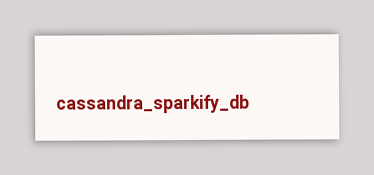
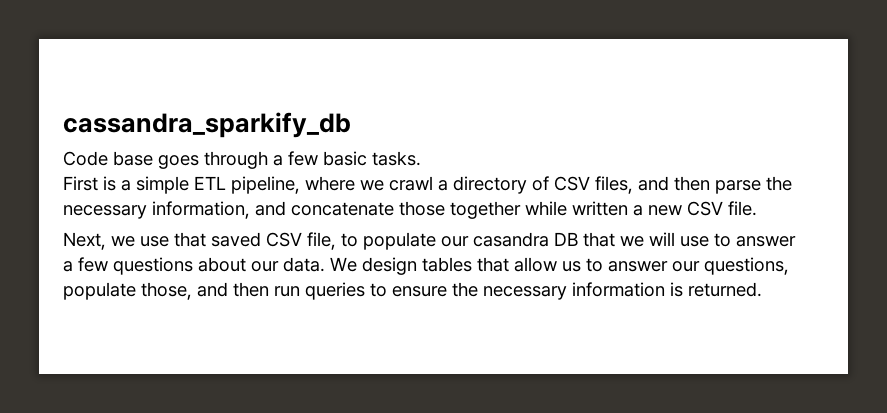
+ Code base goes through a few basic tasks.
+ First is a simple ETL pipeline, where we crawl a directory of CSV files, and then parse the necessary information, and concatenate those together while written a new CSV file.
+ Next, we use that saved CSV file, to populate our casandra DB that we will use to answer a few questions about our data. We design tables that allow us to answer our questions, populate those, and then run queries to ensure the necessary information is returned.

